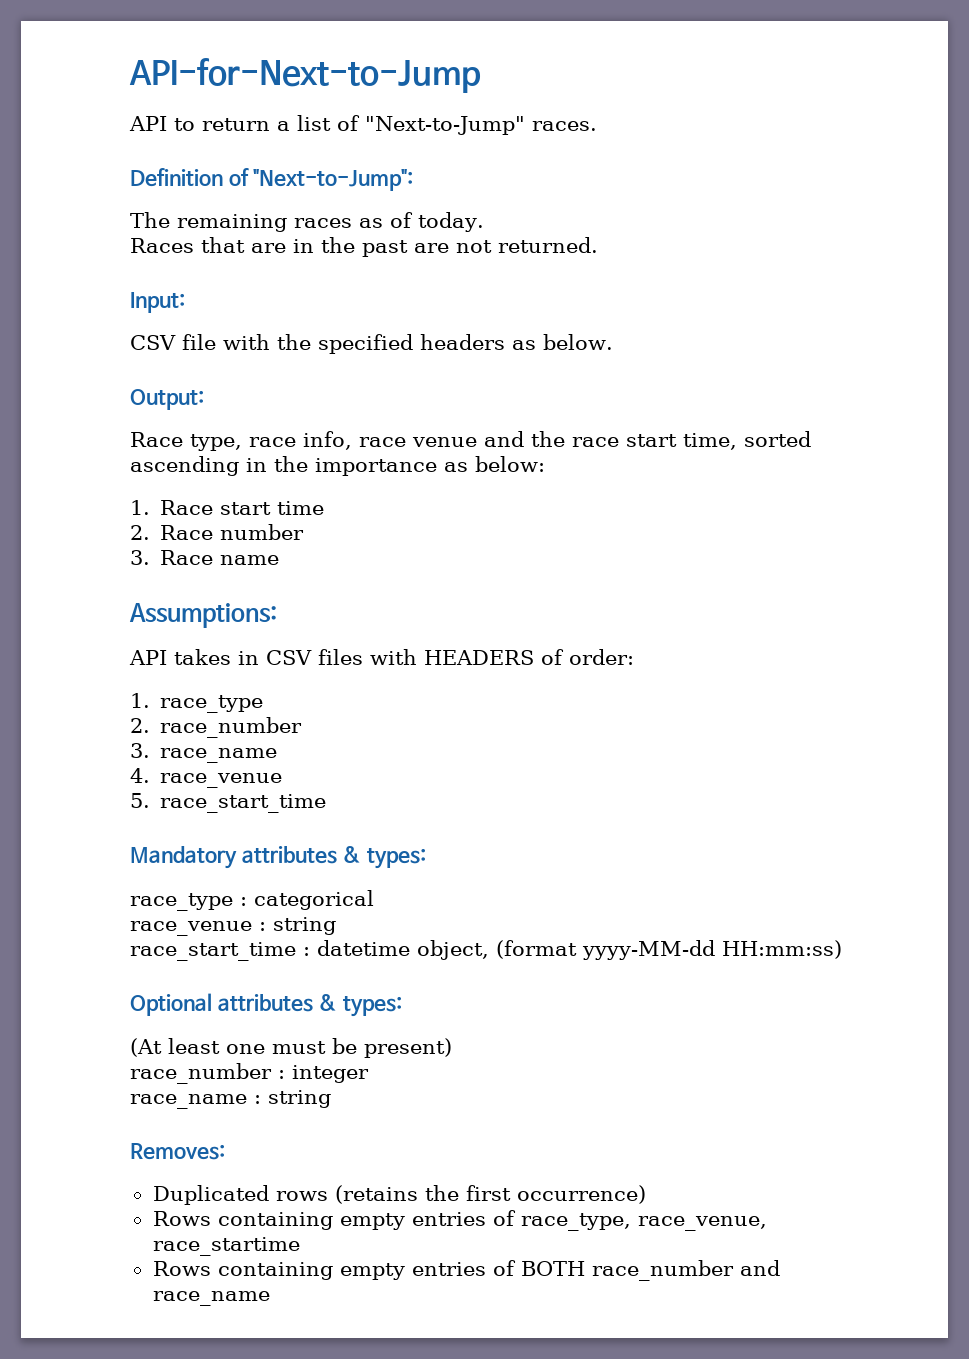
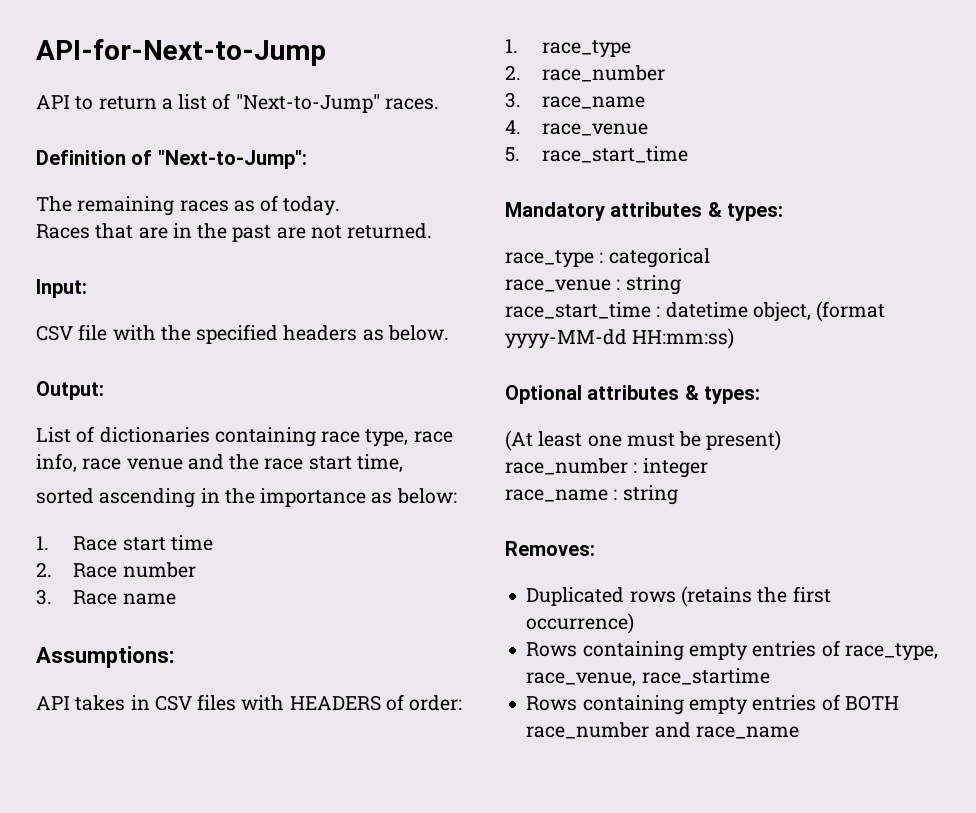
- Race type, race info, race venue and the race start time, sorted ascending in the importance as below:
+ List of dictionaries containing race type, race info, race venue and the race start time,
+ sorted ascending in the importance as below:

